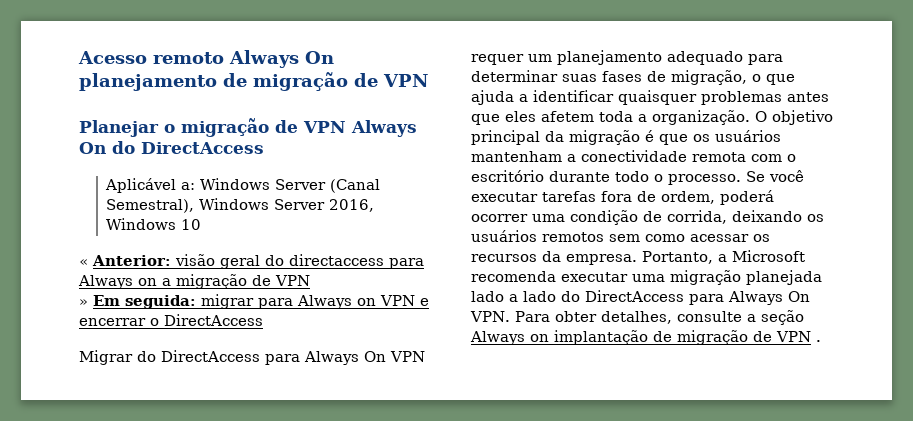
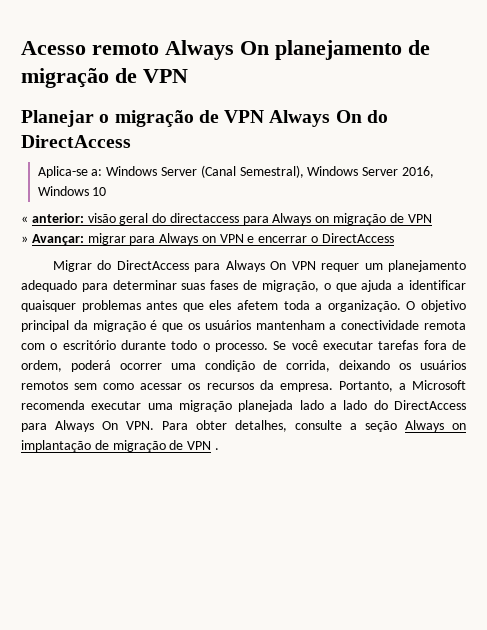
- Aplicável a: Windows Server (Canal Semestral), Windows Server 2016, Windows 10
+ Aplica-se a: Windows Server (Canal Semestral), Windows Server 2016, Windows 10
- « Anterior: visão geral do directaccess para Always on a migração de VPN
+ « anterior: visão geral do directaccess para Always on migração de VPN
- » Em seguida: migrar para Always on VPN e encerrar o DirectAccess
+ » Avançar: migrar para Always on VPN e encerrar o DirectAccess

